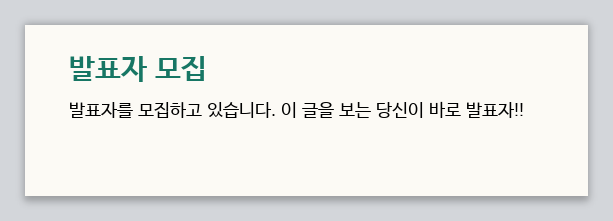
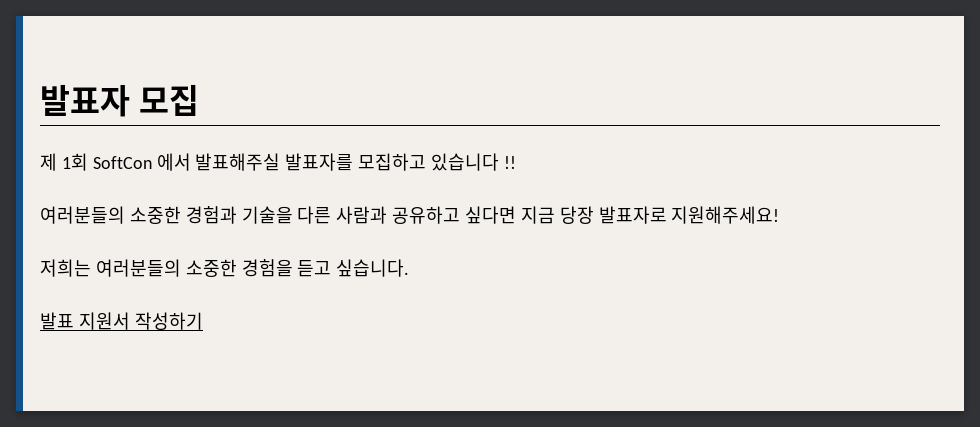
- 발표자를 모집하고 있습니다. 이 글을 보는 당신이 바로 발표자!!
+ 제 1회 SoftCon 에서 발표해주실 발표자를 모집하고 있습니다 !!
+ 여러분들의 소중한 경험과 기술을 다른 사람과 공유하고 싶다면 지금 당장 발표자로 지원해주세요!
+ 저희는 여러분들의 소중한 경험을 듣고 싶습니다.
+ 발표 지원서 작성하기

